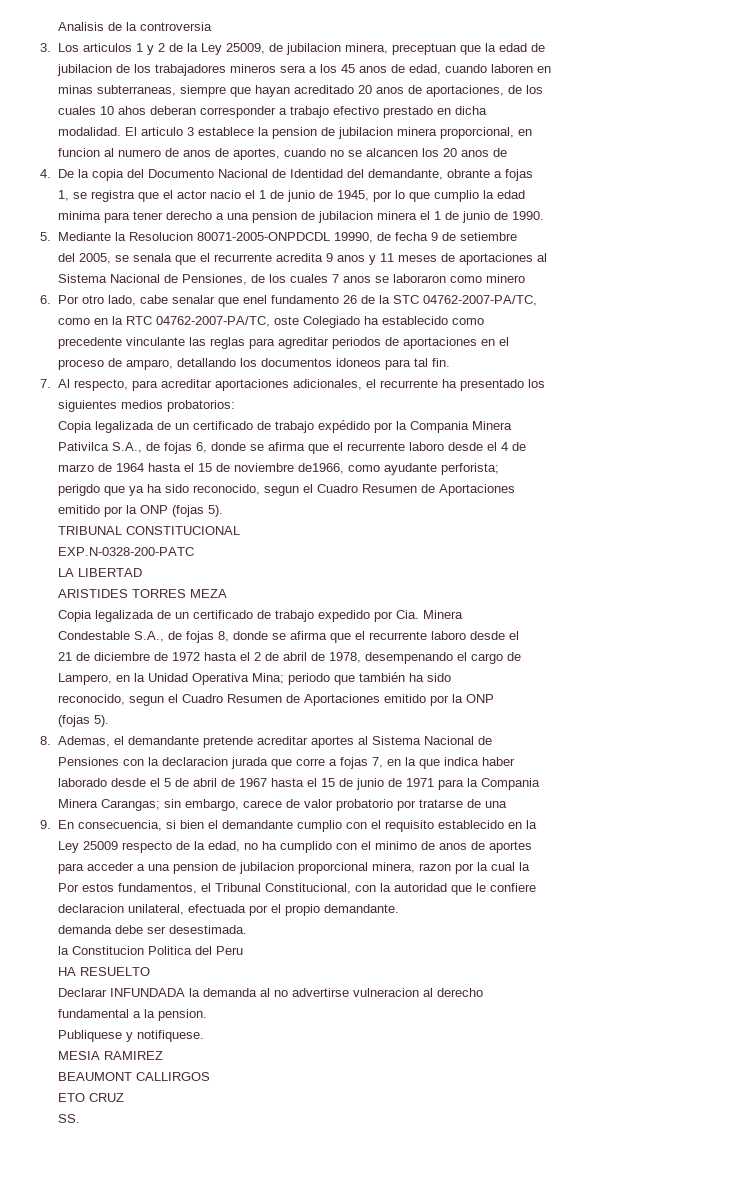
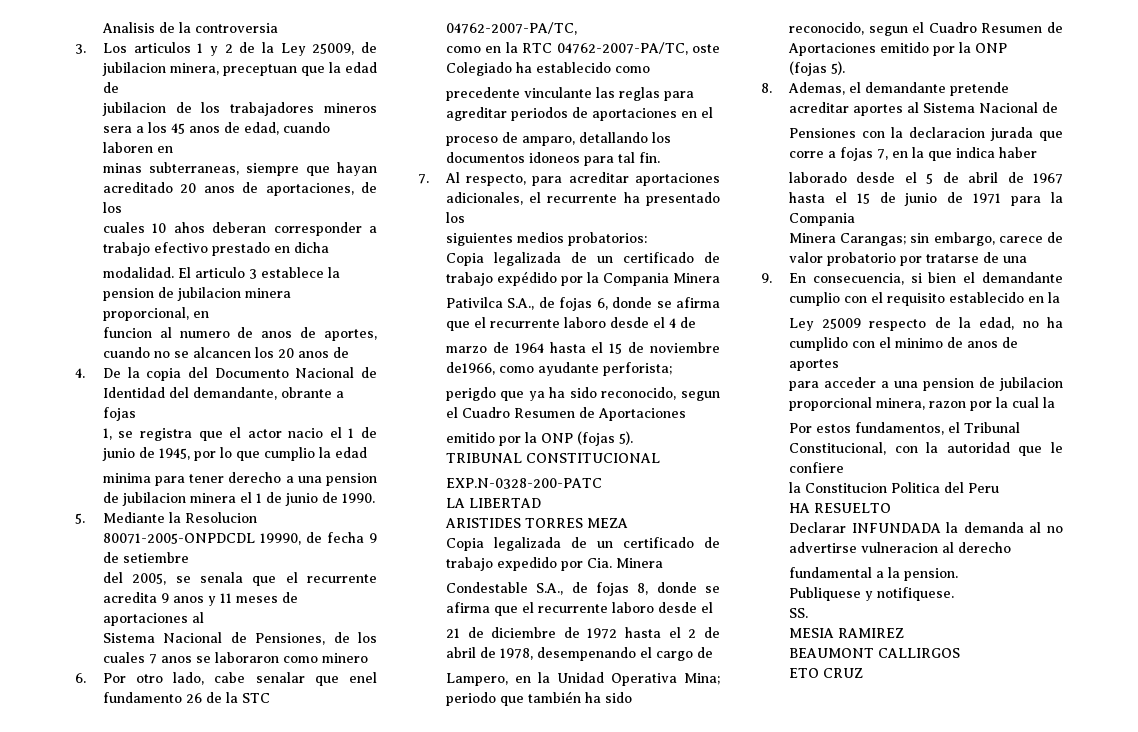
- declaracion unilateral, efectuada por el propio demandante.
- demanda debe ser desestimada.
+ SS.
- SS.

